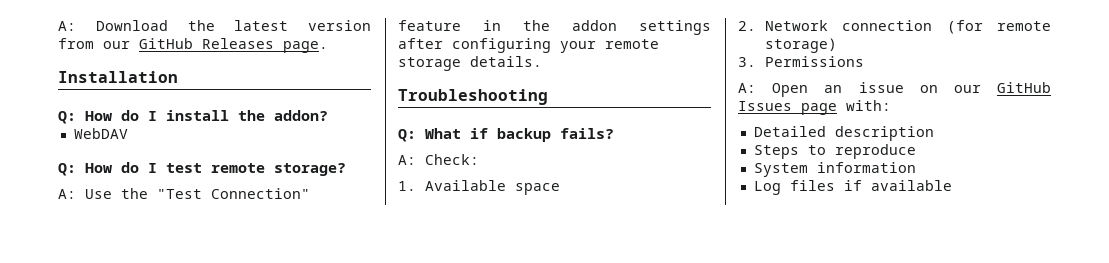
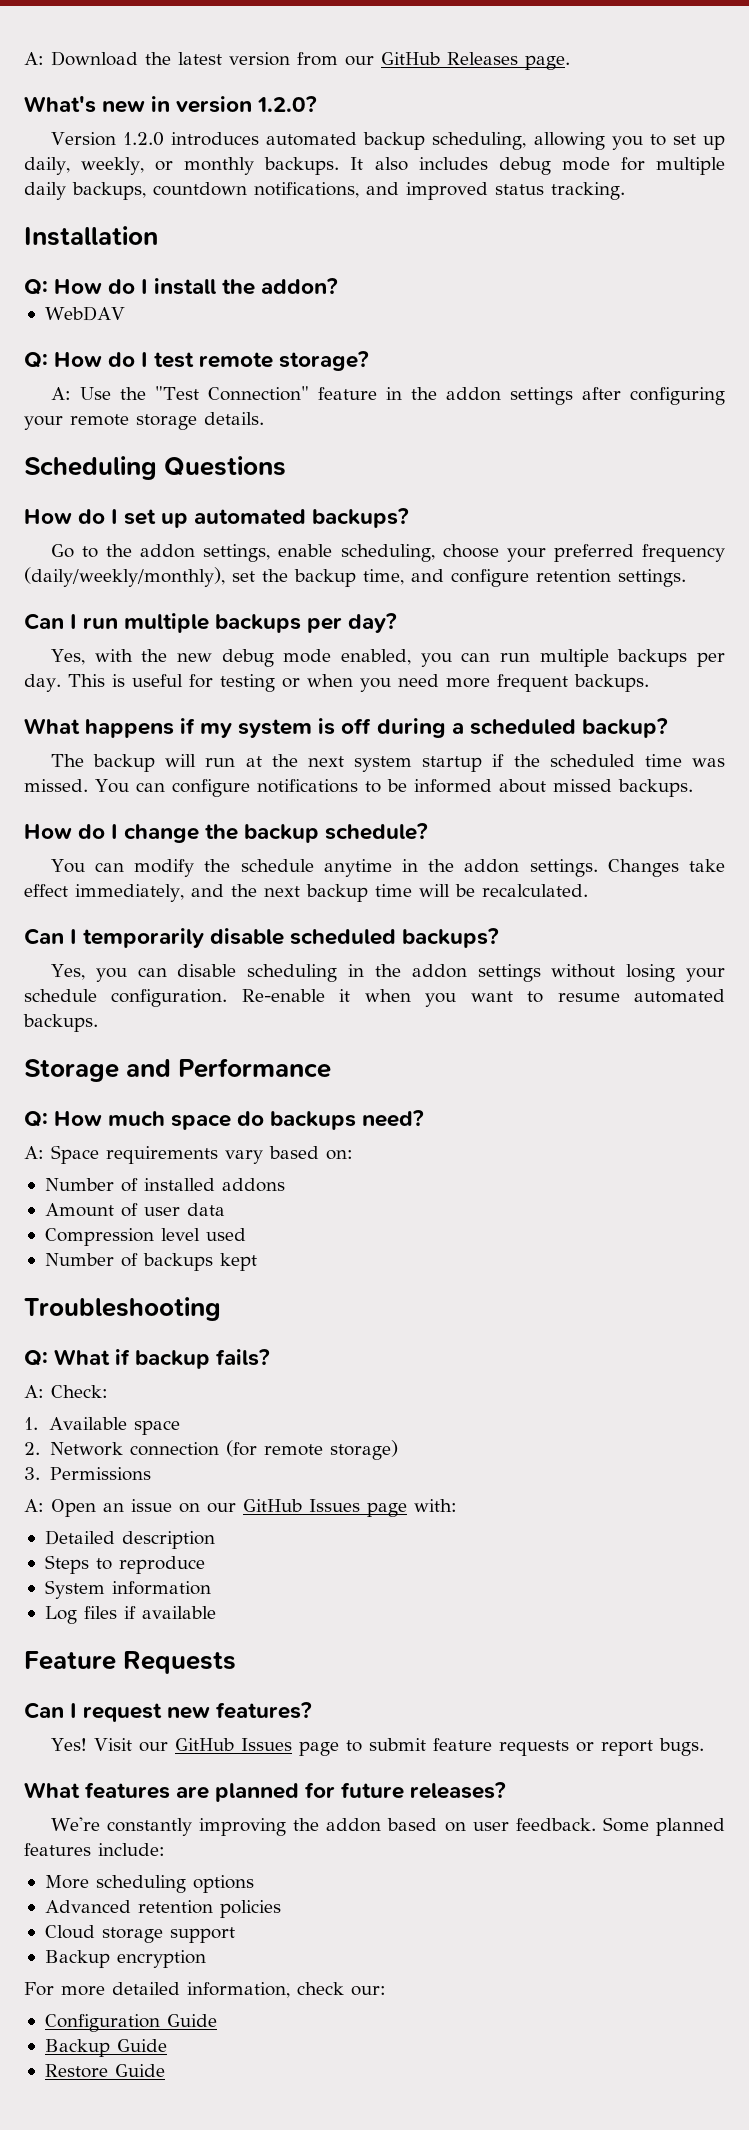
+ What's new in version 1.2.0?
+ Version 1.2.0 introduces automated backup scheduling, allowing you to set up daily, weekly, or monthly backups. It also includes debug mode for multiple daily backups, countdown notifications, and improved status tracking.
+ Scheduling Questions
+ How do I set up automated backups?
+ Go to the addon settings, enable scheduling, choose your preferred frequency (daily/weekly/monthly), set the backup time, and configure retention settings.
+ Can I run multiple backups per day?
+ Yes, with the new debug mode enabled, you can run multiple backups per day. This is useful for testing or when you need more frequent backups.
+ What happens if my system is off during a scheduled backup?
+ The backup will run at the next system startup if the scheduled time was missed. You can configure notifications to be informed about missed backups.
+ How do I change the backup schedule?
+ You can modify the schedule anytime in the addon settings. Changes take effect immediately, and the next backup time will be recalculated.
+ Can I temporarily disable scheduled backups?
+ Yes, you can disable scheduling in the addon settings without losing your schedule configuration. Re-enable it when you want to resume automated backups.
+ Storage and Performance
+ Q: How much space do backups need?
+ A: Space requirements vary based on:
+ Number of installed addons
+ Amount of user data
+ Compression level used
+ Number of backups kept
+ Feature Requests
+ Can I request new features?
+ Yes! Visit our GitHub Issues page to submit feature requests or report bugs.
+ What features are planned for future releases?
+ We're constantly improving the addon based on user feedback. Some planned features include:
+ More scheduling options
+ Advanced retention policies
+ Cloud storage support
+ Backup encryption
+ For more detailed information, check our:
+ Configuration Guide
+ Backup Guide
+ Restore Guide

